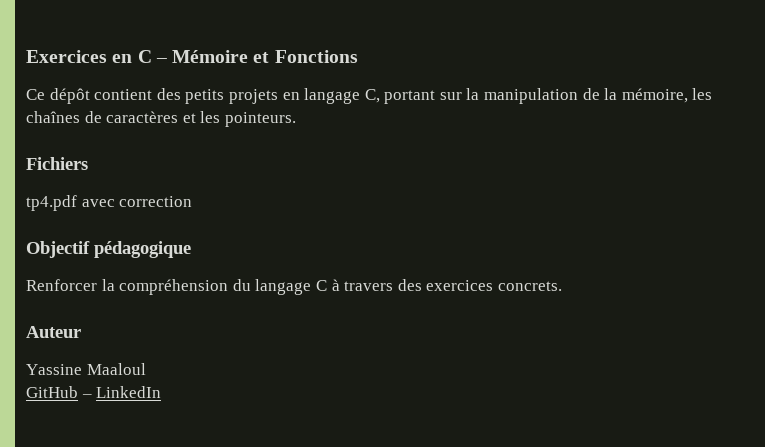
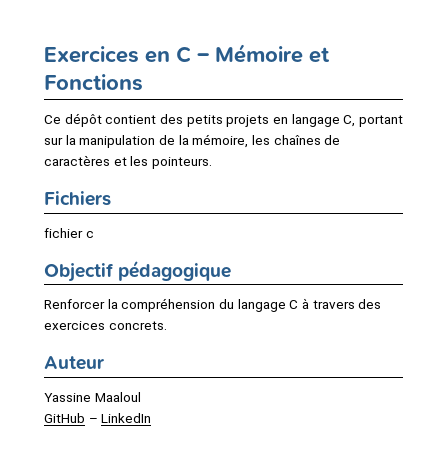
- tp4.pdf avec correction
+ fichier c

